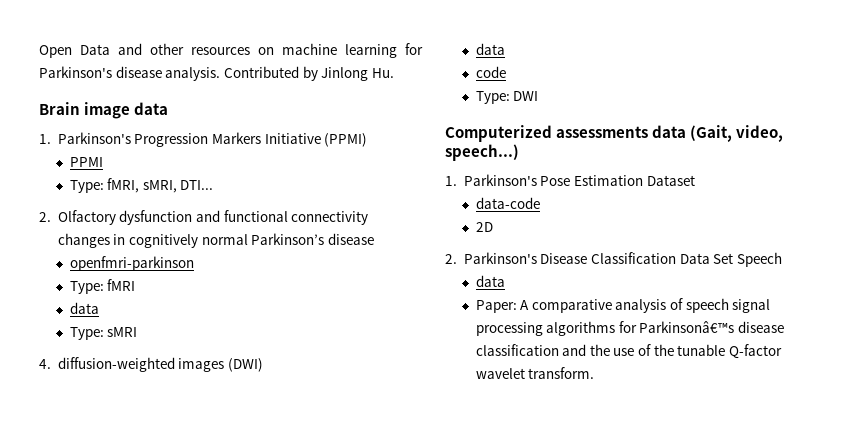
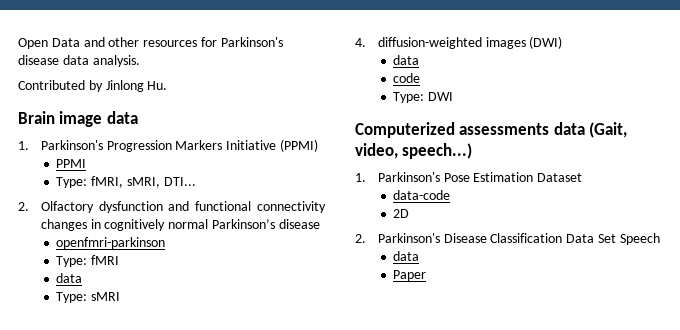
- Open Data and other resources on machine learning for Parkinson's disease analysis. Contributed by Jinlong Hu.
+ Open Data and other resources for Parkinson's disease data analysis.
+ Contributed by Jinlong Hu.
- Paper: A comparative analysis of speech signal processing algorithms for Parkinsonâ€™s disease classification and the use of the tunable Q-factor wavelet transform.
+ Paper

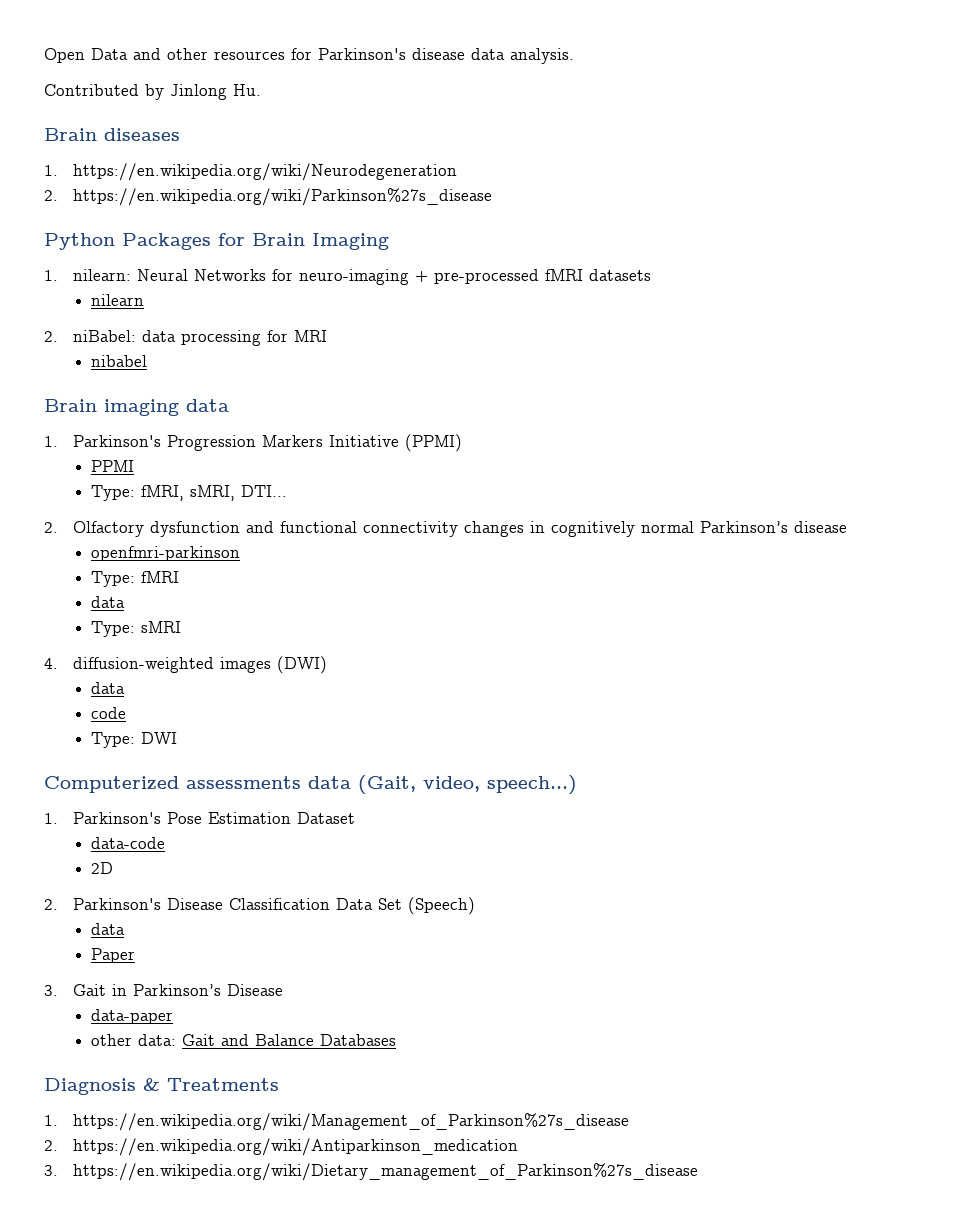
- Brain image data
+ Brain diseases
+ 1. https://en.wikipedia.org/wiki/Neurodegeneration
+ 2. https://en.wikipedia.org/wiki/Parkinson%27s_disease
+ Python Packages for Brain Imaging
+ 1. nilearn: Neural Networks for neuro-imaging + pre-processed fMRI datasets
+ nilearn
+ 2. niBabel: data processing for MRI
+ nibabel
+ Brain imaging data
- 2. Parkinson's Disease Classification Data Set Speech
+ 2. Parkinson's Disease Classification Data Set (Speech)
+ 3. Gait in Parkinson’s Disease
+ data-paper
+ other data: Gait and Balance Databases
+ Diagnosis & Treatments
+ 1. https://en.wikipedia.org/wiki/Management_of_Parkinson%27s_disease
+ 2. https://en.wikipedia.org/wiki/Antiparkinson_medication
+ 3. https://en.wikipedia.org/wiki/Dietary_management_of_Parkinson%27s_disease

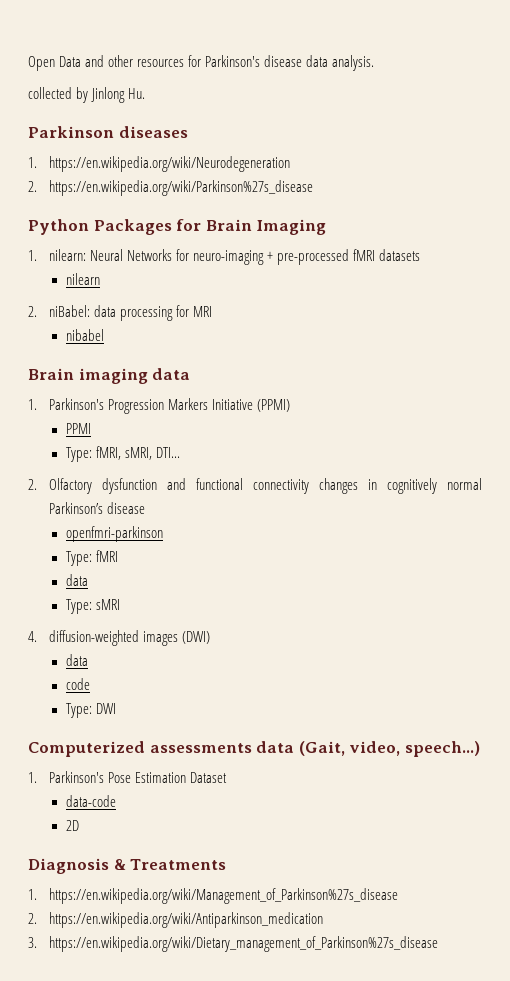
- Contributed by Jinlong Hu.
+ collected by Jinlong Hu.
- Brain diseases
+ Parkinson diseases
- 2. Parkinson's Disease Classification Data Set (Speech)
- data
- Paper
- 3. Gait in Parkinson’s Disease
- data-paper
- other data: Gait and Balance Databases

